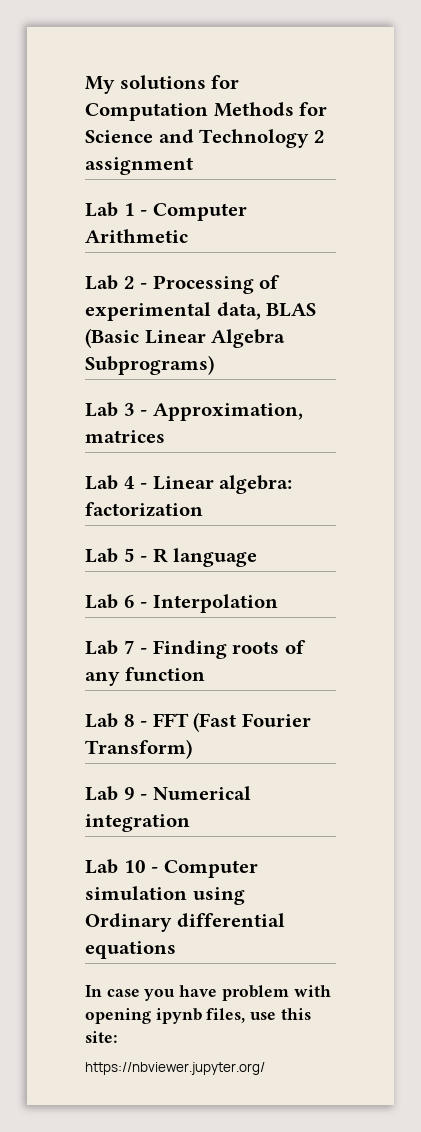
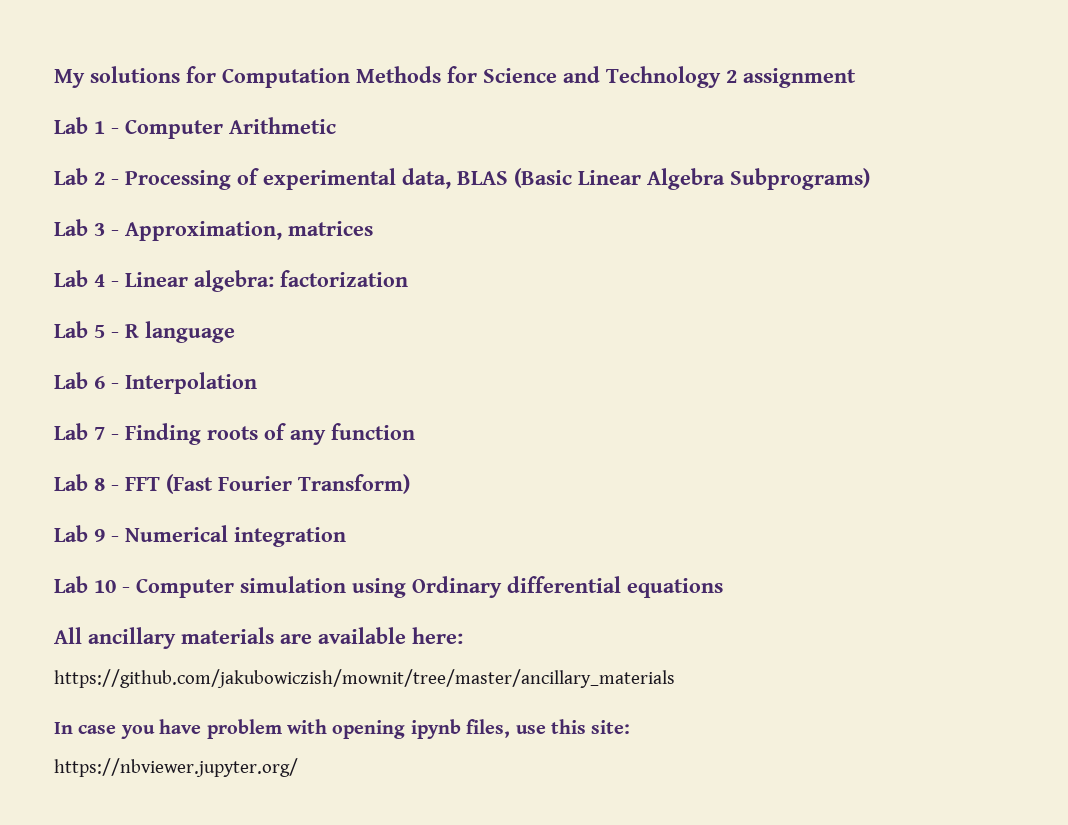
+ All ancillary materials are available here:
+ https://github.com/jakubowiczish/mownit/tree/master/ancillary_materials

